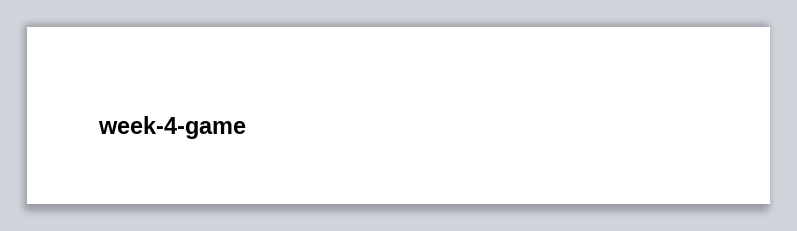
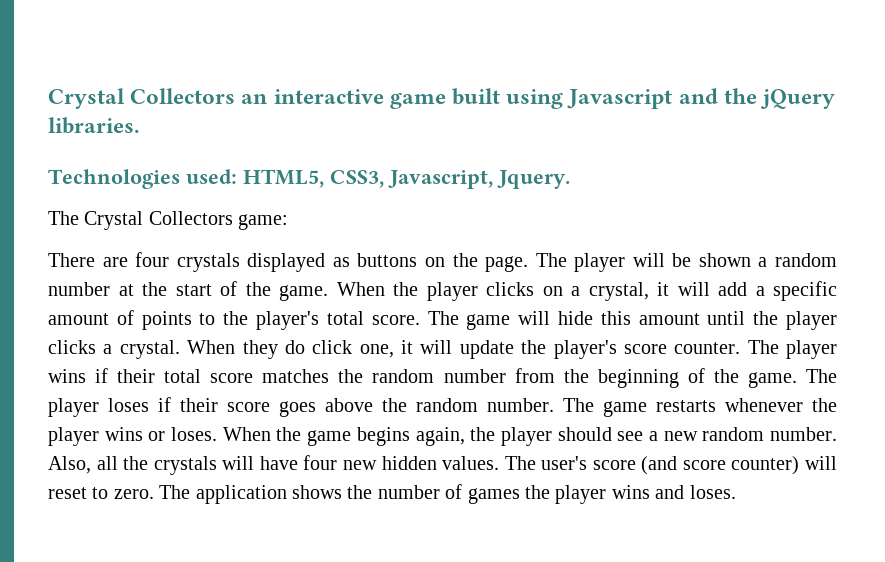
- week-4-game
+ Crystal Collectors an interactive game built using Javascript and the jQuery libraries.
+ Technologies used: HTML5, CSS3, Javascript, Jquery.
+ The Crystal Collectors game:
+ There are four crystals displayed as buttons on the page. The player will be shown a random number at the start of the game. When the player clicks on a crystal, it will add a specific amount of points to the player's total score. The game will hide this amount until the player clicks a crystal. When they do click one, it will update the player's score counter. The player wins if their total score matches the random number from the beginning of the game. The player loses if their score goes above the random number. The game restarts whenever the player wins or loses. When the game begins again, the player should see a new random number. Also, all the crystals will have four new hidden values. The user's score (and score counter) will reset to zero. The application shows the number of games the player wins and loses.

